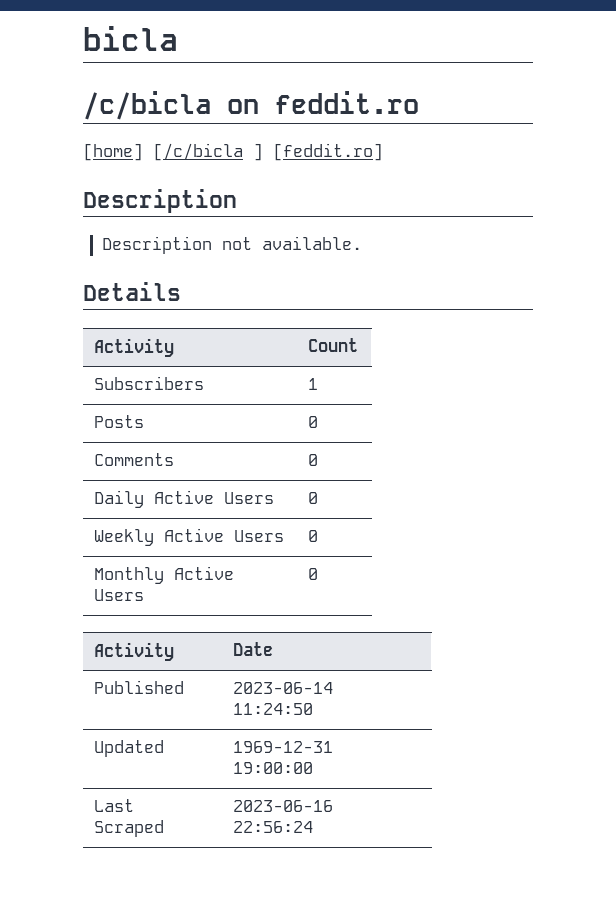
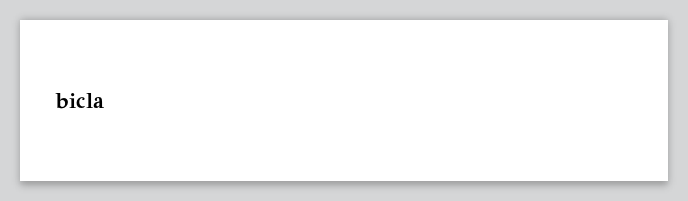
- /c/bicla on feddit.ro
- [home] [/c/bicla ] [feddit.ro]
- Description
- Description not available.
- Details
- Activity | Count
- Subscribers | 1
- Posts | 0
- Comments | 0
- Daily Active Users | 0
- Weekly Active Users | 0
- Monthly Active Users | 0
- Activity | Date
- Published | 2023-06-14 11:24:50
- Updated | 1969-12-31 19:00:00
- Last Scraped | 2023-06-16 22:56:24

